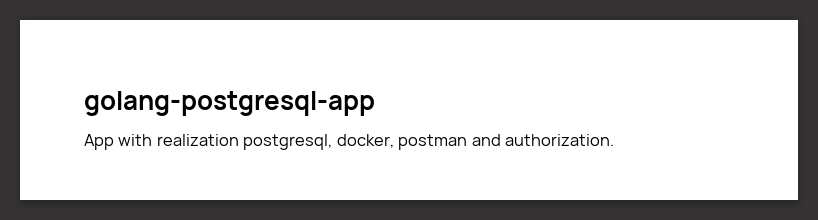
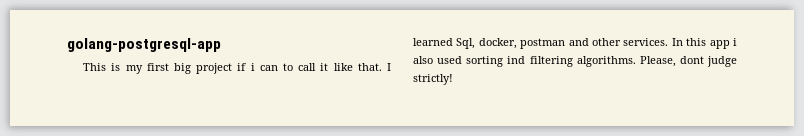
- App with realization postgresql, docker, postman and authorization.
+ This is my first big project if i can to call it like that. I learned Sql, docker, postman and other services. In this app i also used sorting ind filtering algorithms. Please, dont judge strictly!

